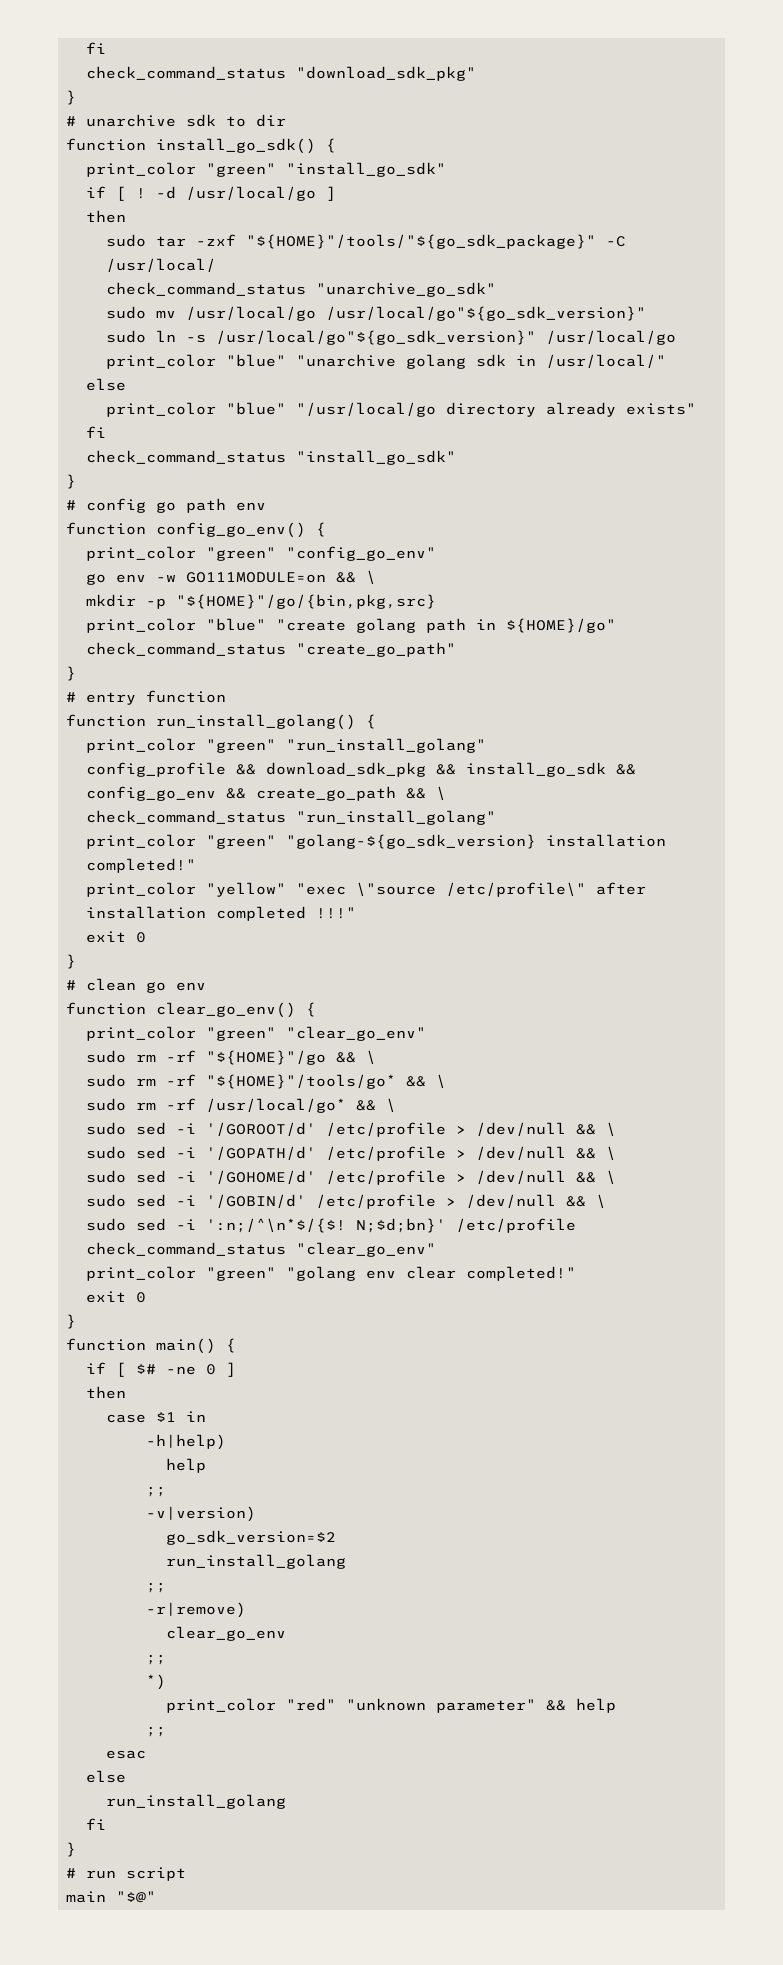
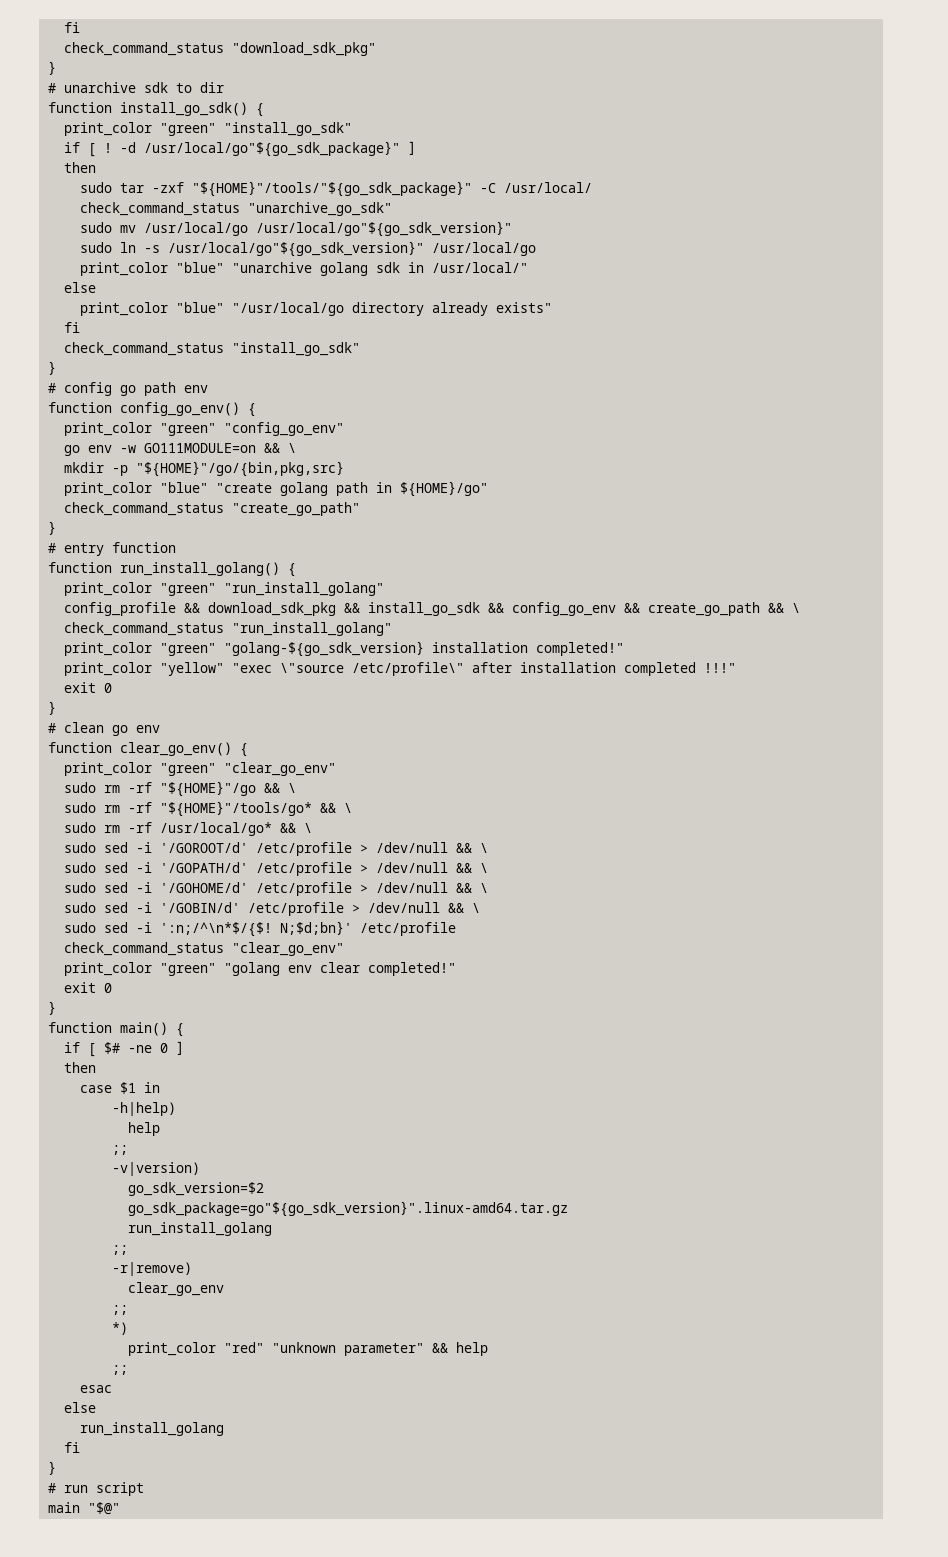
- -d /usr/local/go ]
+ -d /usr/local/go"${go_sdk_package}" ]
+ go_sdk_package=go"${go_sdk_version}".linux-amd64.tar.gz

